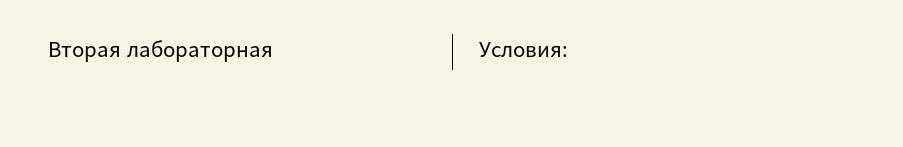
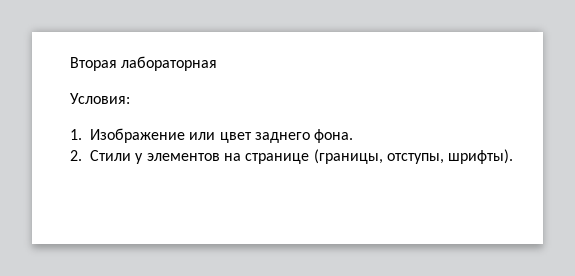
+ 1. Изображение или цвет заднего фона.
+ 2. Стили у элементов на странице (границы, отступы, шрифты).

